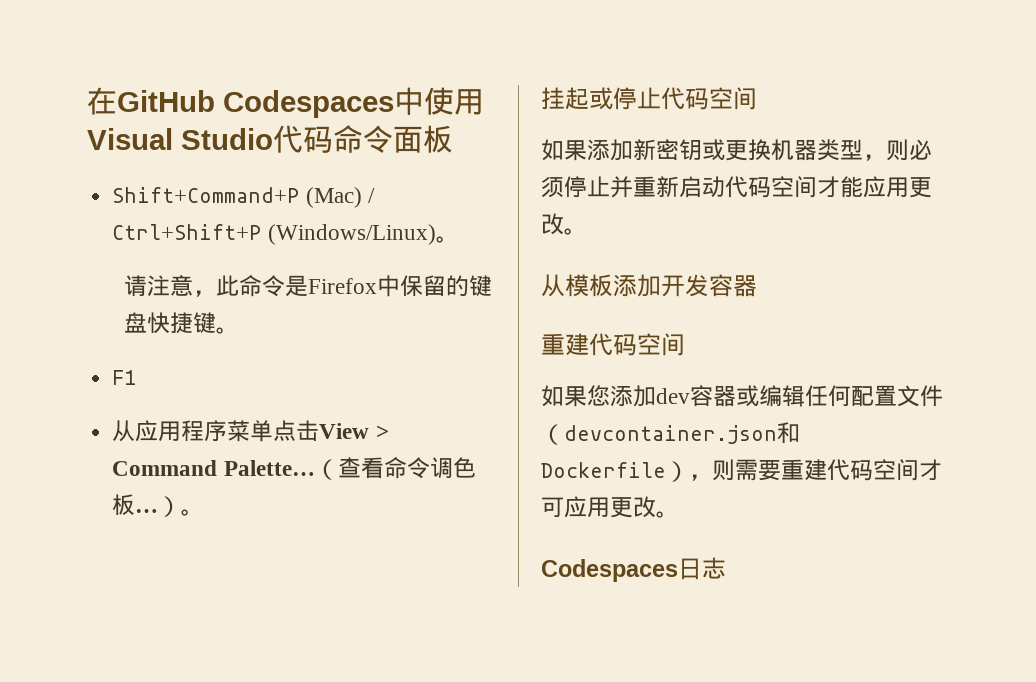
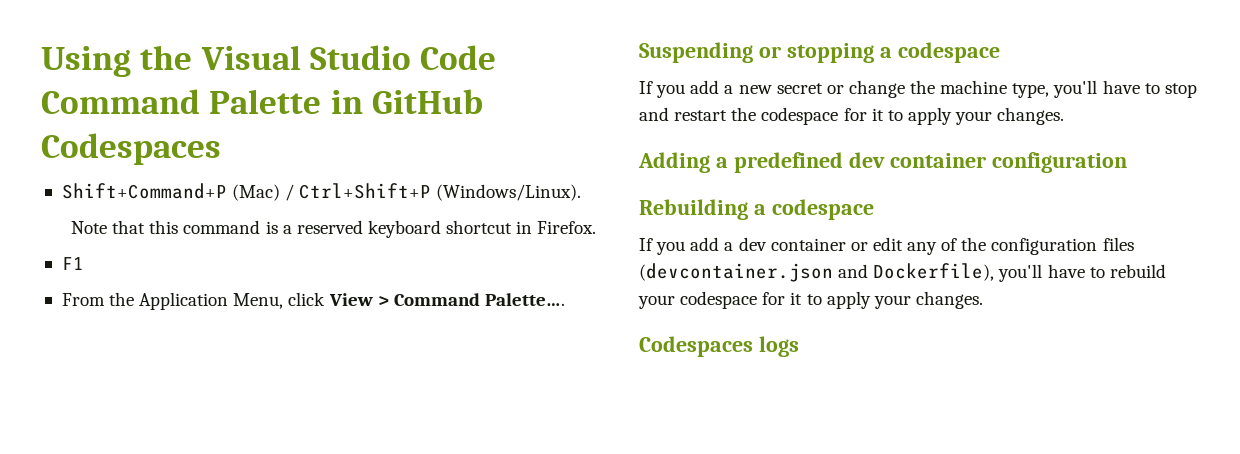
- 在GitHub Codespaces中使用Visual Studio代码命令面板
- Shift+Command+P (Mac) / Ctrl+Shift+P (Windows/Linux)。
- 请注意，此命令是Firefox中保留的键盘快捷键。
+ Using the Visual Studio Code Command Palette in GitHub Codespaces
+ Shift+Command+P (Mac) / Ctrl+Shift+P (Windows/Linux).
+ Note that this command is a reserved keyboard shortcut in Firefox.
  F1
- 从应用程序菜单点击View > Command Palette…（查看命令调色板…）。
- 挂起或停止代码空间
- 如果添加新密钥或更换机器类型，则必须停止并重新启动代码空间才能应用更改。
- 从模板添加开发容器
- 重建代码空间
- 如果您添加dev容器或编辑任何配置文件（devcontainer.json和Dockerfile），则需要重建代码空间才可应用更改。
- Codespaces日志
+ From the Application Menu, click View > Command Palette….
+ Suspending or stopping a codespace
+ If you add a new secret or change the machine type, you'll have to stop and restart the codespace for it to apply your changes.
+ Adding a predefined dev container configuration
+ Rebuilding a codespace
+ If you add a dev container or edit any of the configuration files (devcontainer.json and Dockerfile), you'll have to rebuild your codespace for it to apply your changes.
+ Codespaces logs

